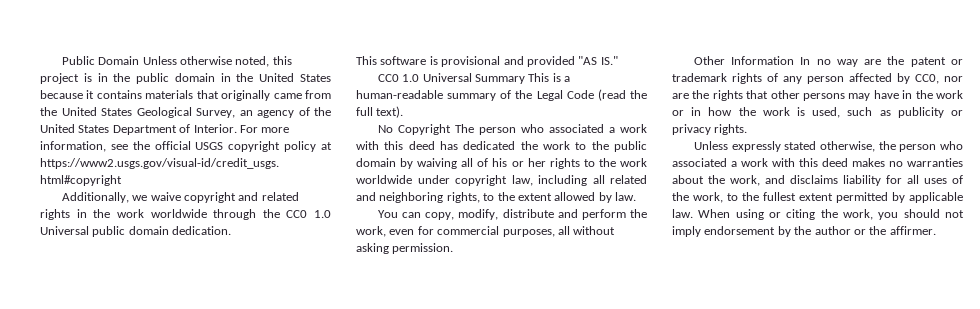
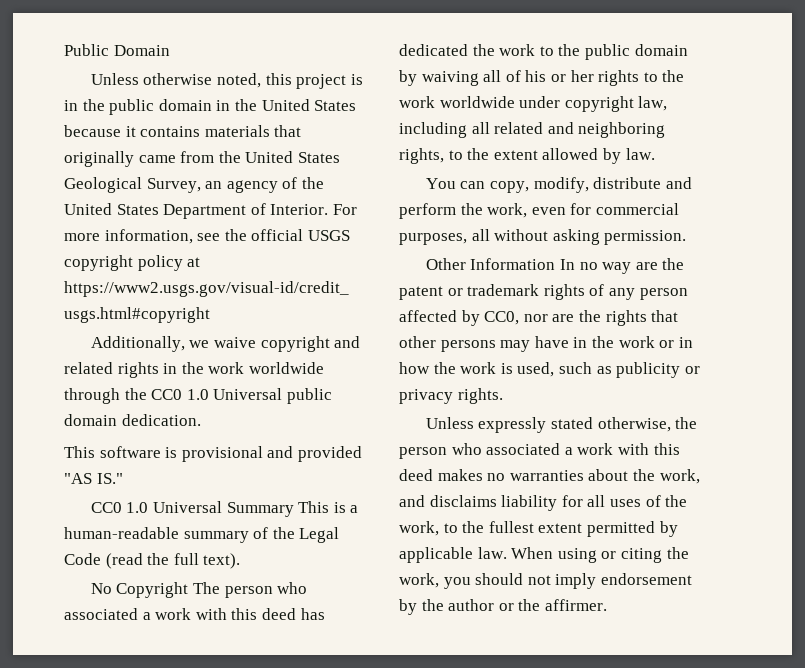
- Public Domain Unless otherwise noted, this project is in the public domain in the United States because it contains materials that originally came from the United States Geological Survey, an agency of the United States Department of Interior.
+ Public Domain
+ Unless otherwise noted, this project is in the public domain in the United States because it contains materials that originally came from the United States Geological Survey, an agency of the United States Department of Interior.

